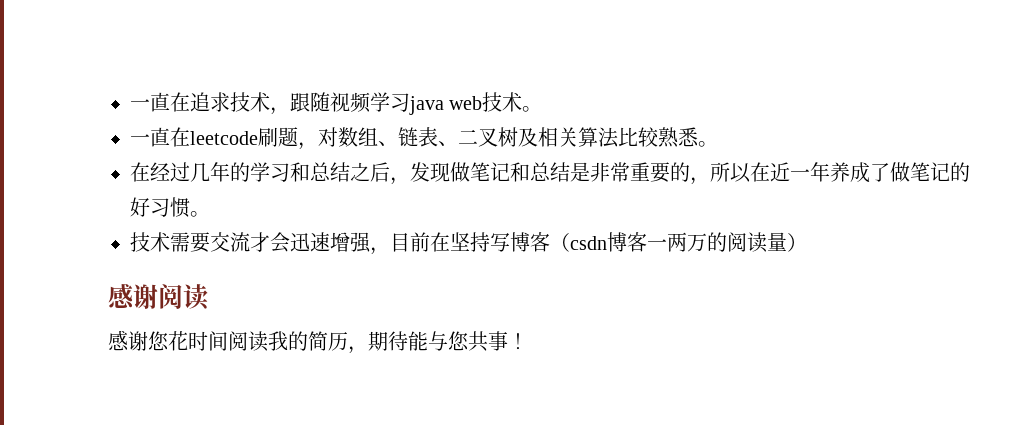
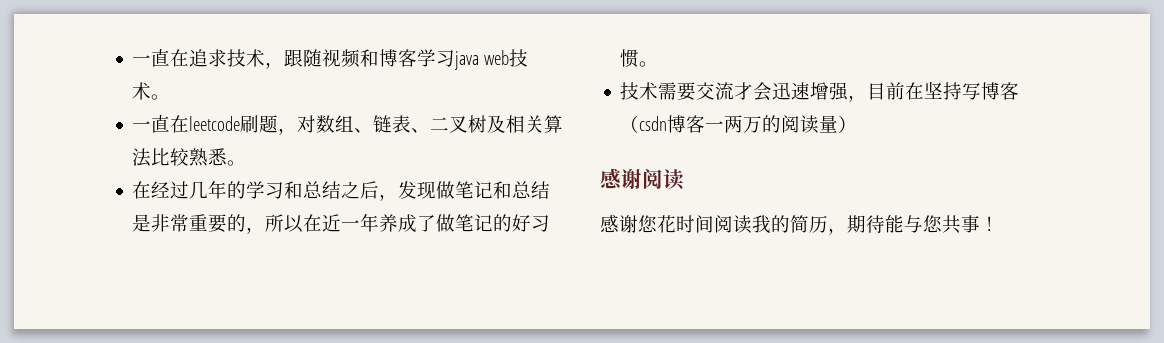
- 一直在追求技术，跟随视频学习java web技术。
+ 一直在追求技术，跟随视频和博客学习java web技术。

